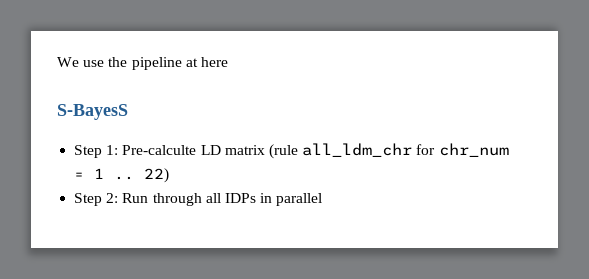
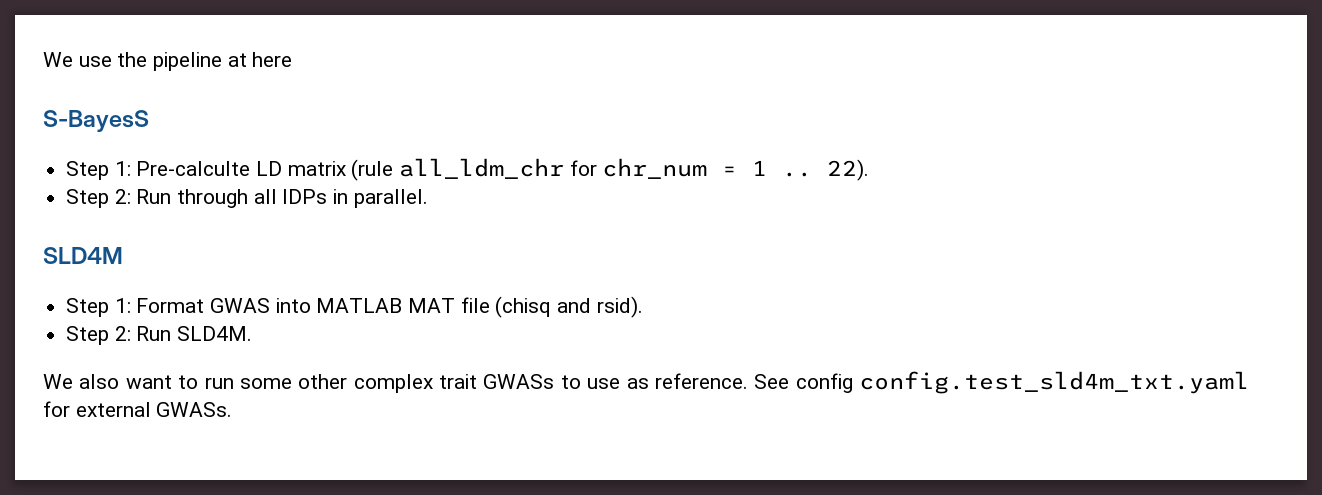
- 22)
+ 22).
- Step 2: Run through all IDPs in parallel
+ Step 2: Run through all IDPs in parallel.
+ SLD4M
+ Step 1: Format GWAS into MATLAB MAT file (chisq and rsid).
+ Step 2: Run SLD4M.
+ We also want to run some other complex trait GWASs to use as reference. See config config.test_sld4m_txt.yaml for external GWASs.

